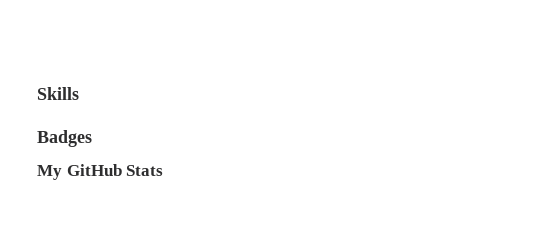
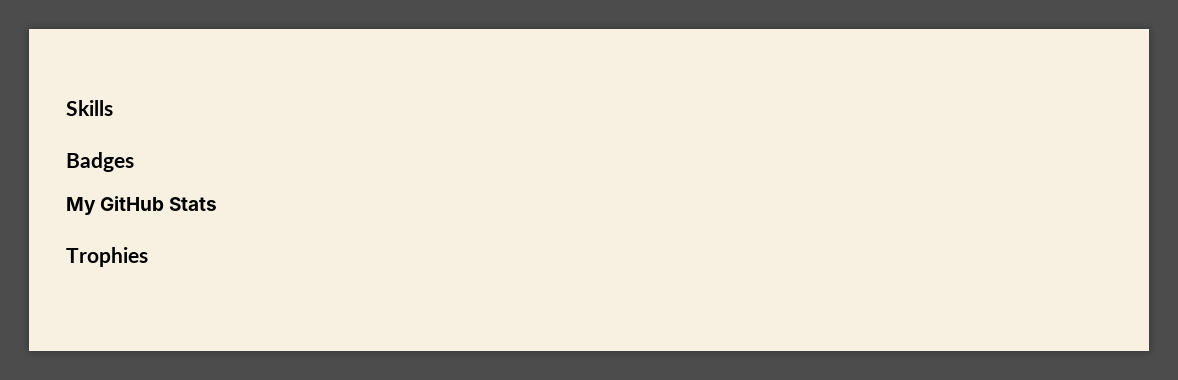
+ Trophies

